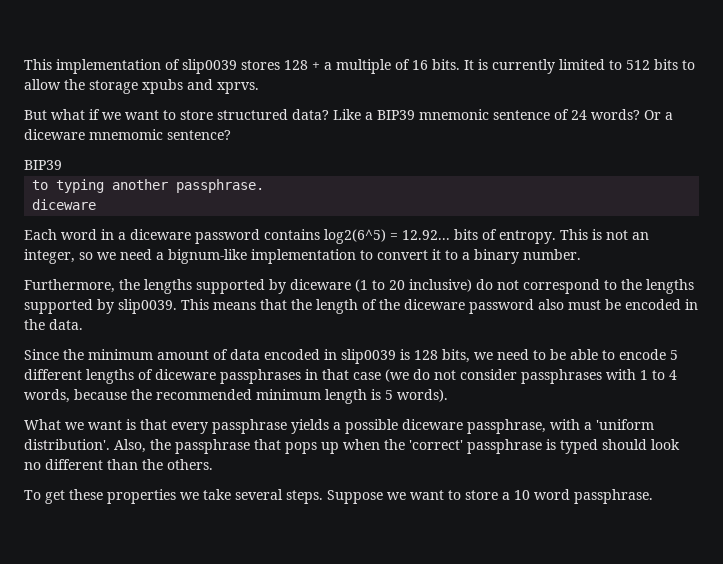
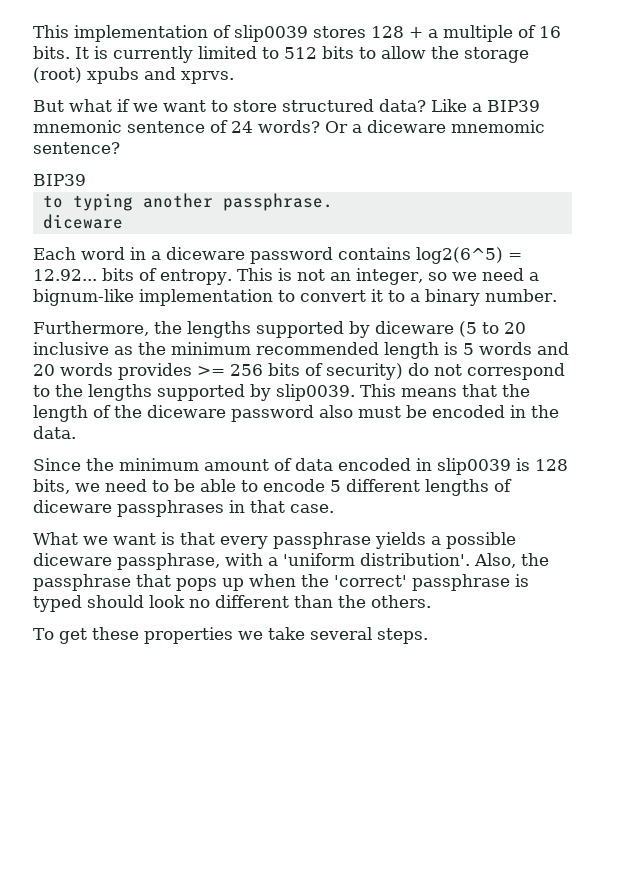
- It is currently limited to 512 bits to allow the storage xpubs and xprvs.
+ It is currently limited to 512 bits to allow the storage (root) xpubs and xprvs.
- Furthermore, the lengths supported by diceware (1 to 20 inclusive) do not correspond to the lengths supported by slip0039.
+ Furthermore, the lengths supported by diceware (5 to 20 inclusive as the minimum recommended length is 5 words and 20 words provides >= 256 bits of security) do not correspond to the lengths supported by slip0039.
- Since the minimum amount of data encoded in slip0039 is 128 bits, we need to be able to encode 5 different lengths of diceware passphrases in that case (we do not consider passphrases with 1 to 4 words, because the recommended minimum length is 5 words).
+ Since the minimum amount of data encoded in slip0039 is 128 bits, we need to be able to encode 5 different lengths of diceware passphrases in that case.
- Suppose we want to store a 10 word passphrase.

